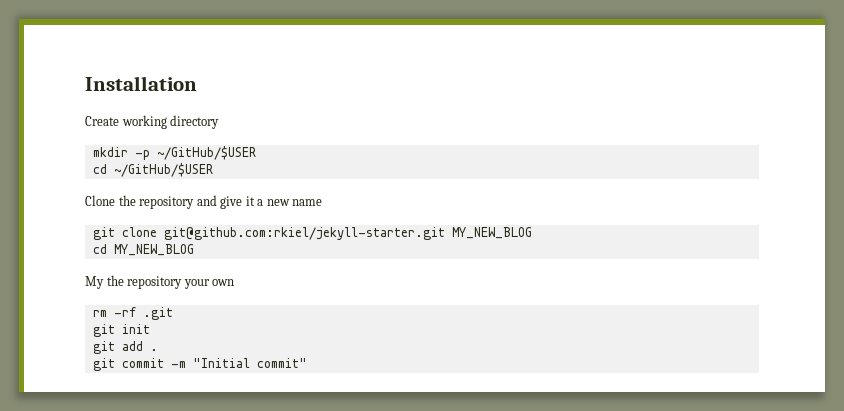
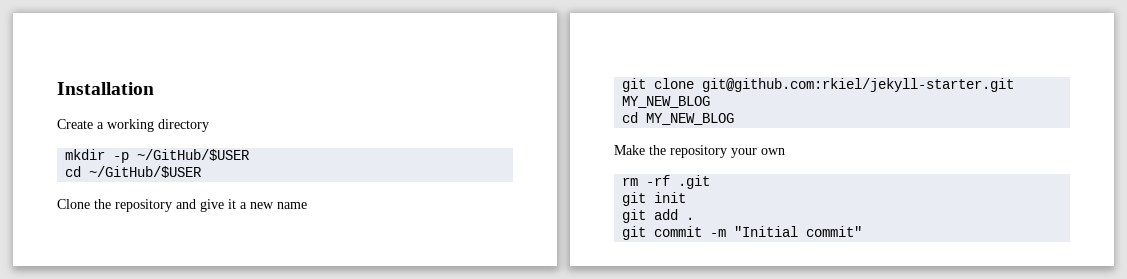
- Create working directory
+ Create a working directory
- My the repository your own
+ Make the repository your own

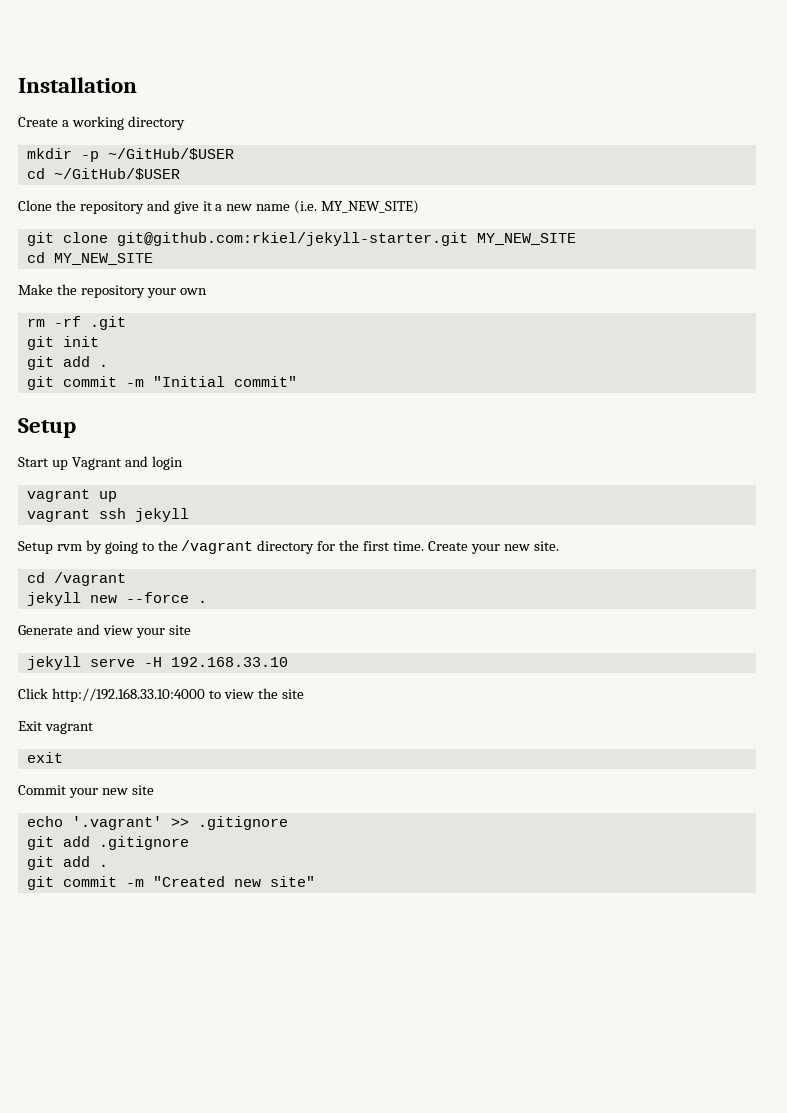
- Clone the repository and give it a new name
+ Clone the repository and give it a new name (i.e. MY_NEW_SITE)
- git clone git@github.com:rkiel/jekyll-starter.git MY_NEW_BLOG
- cd MY_NEW_BLOG
+ git clone git@github.com:rkiel/jekyll-starter.git MY_NEW_SITE
+ cd MY_NEW_SITE
  git commit -m "Initial commit"
+ Setup
+ Start up Vagrant and login
+ vagrant up
+ vagrant ssh jekyll
+ Setup rvm by going to the /vagrant directory for the first time. Create your new site.
+ cd /vagrant
+ jekyll new --force .
+ Generate and view your site
+ jekyll serve -H 192.168.33.10
+ Click http://192.168.33.10:4000 to view the site
+ Exit vagrant
+ exit
+ Commit your new site
+ echo '.vagrant' >> .gitignore
+ git add .gitignore
+ git add .
+ git commit -m "Created new site"

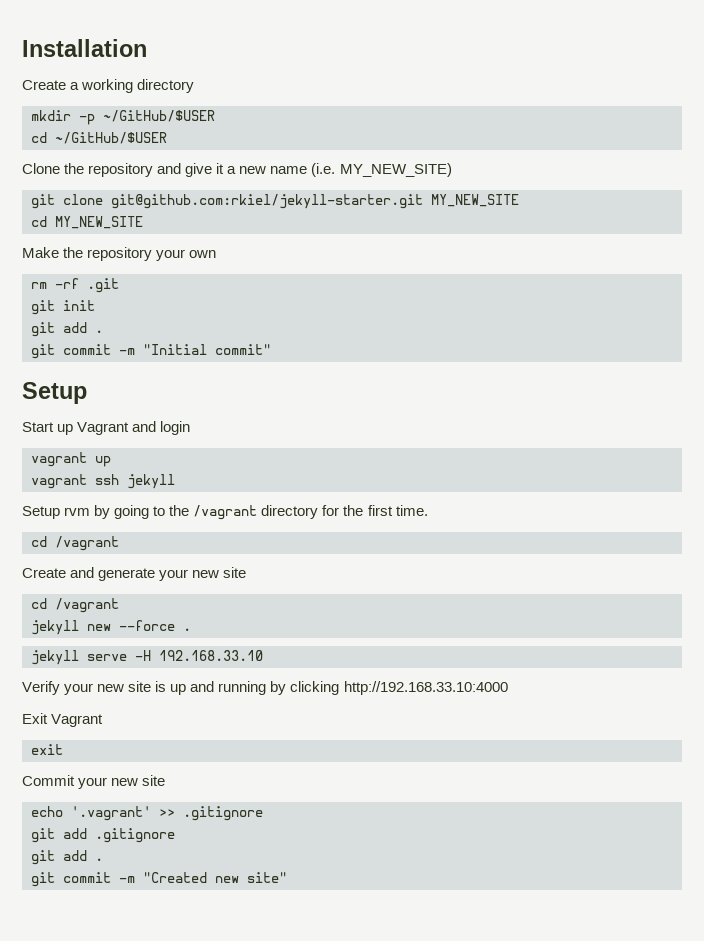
- Setup rvm by going to the /vagrant directory for the first time. Create your new site.
+ Setup rvm by going to the /vagrant directory for the first time.
+ cd /vagrant
+ Create and generate your new site
- Generate and view your site
- Click http://192.168.33.10:4000 to view the site
+ Verify your new site is up and running by clicking http://192.168.33.10:4000
- Exit vagrant
+ Exit Vagrant

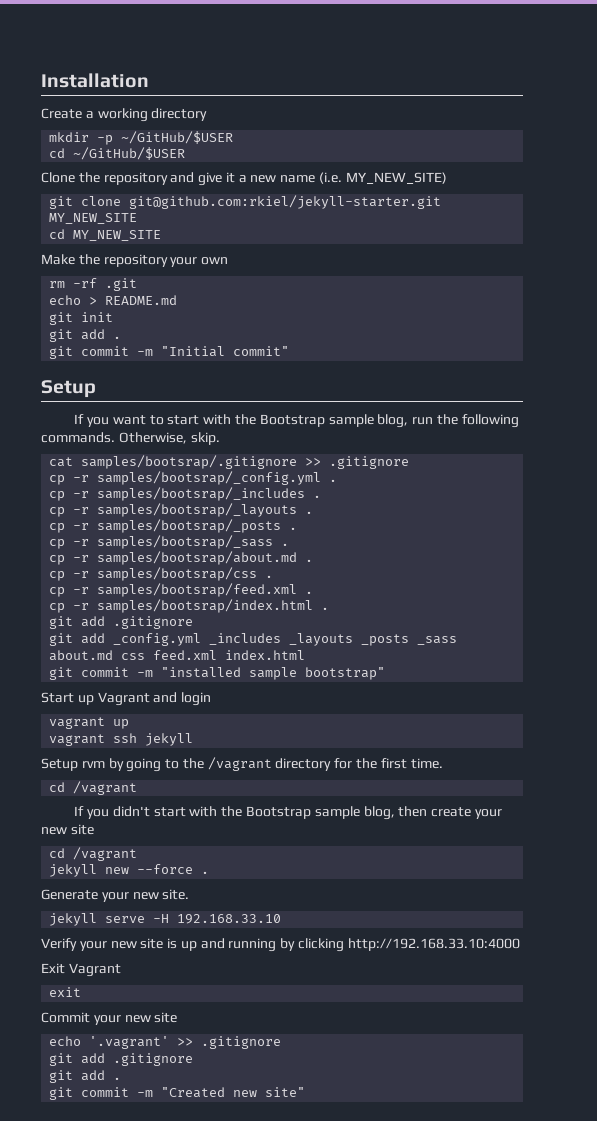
+ echo > README.md
+ If you want to start with the Bootstrap sample blog, run the following commands. Otherwise, skip.
+ cat samples/bootsrap/.gitignore >> .gitignore
+ cp -r samples/bootsrap/_config.yml .
+ cp -r samples/bootsrap/_includes .
+ cp -r samples/bootsrap/_layouts .
+ cp -r samples/bootsrap/_posts .
+ cp -r samples/bootsrap/_sass .
+ cp -r samples/bootsrap/about.md .
+ cp -r samples/bootsrap/css .
+ cp -r samples/bootsrap/feed.xml .
+ cp -r samples/bootsrap/index.html .
+ git add .gitignore
+ git add _config.yml _includes _layouts _posts _sass about.md css feed.xml index.html
+ git commit -m "installed sample bootstrap"
- Create and generate your new site
+ If you didn't start with the Bootstrap sample blog, then create your new site
+ Generate your new site.

